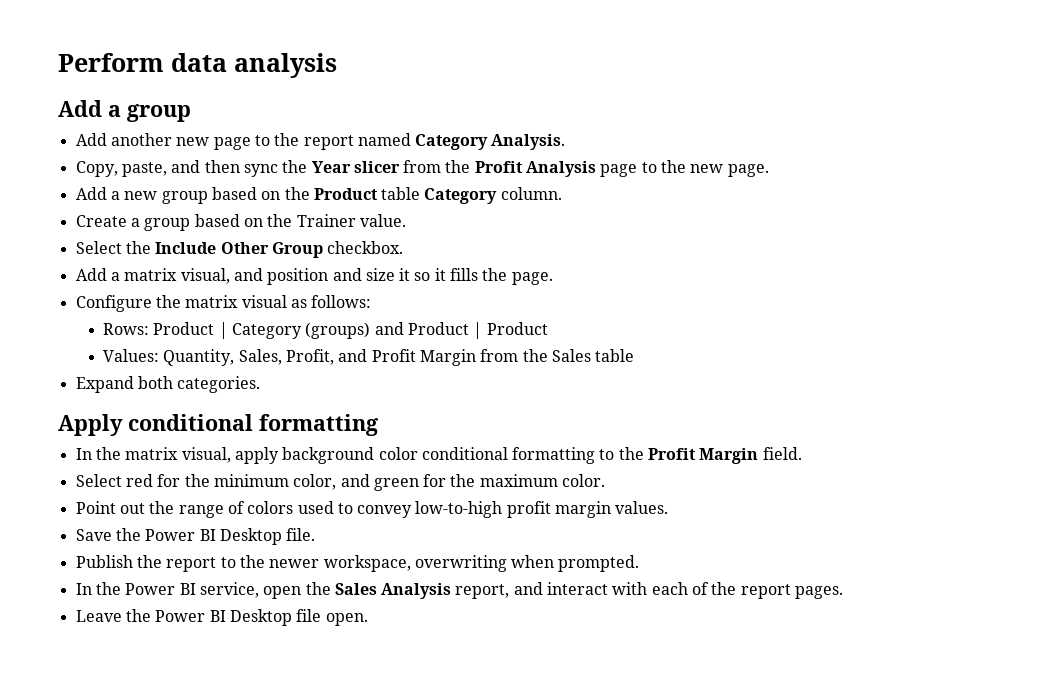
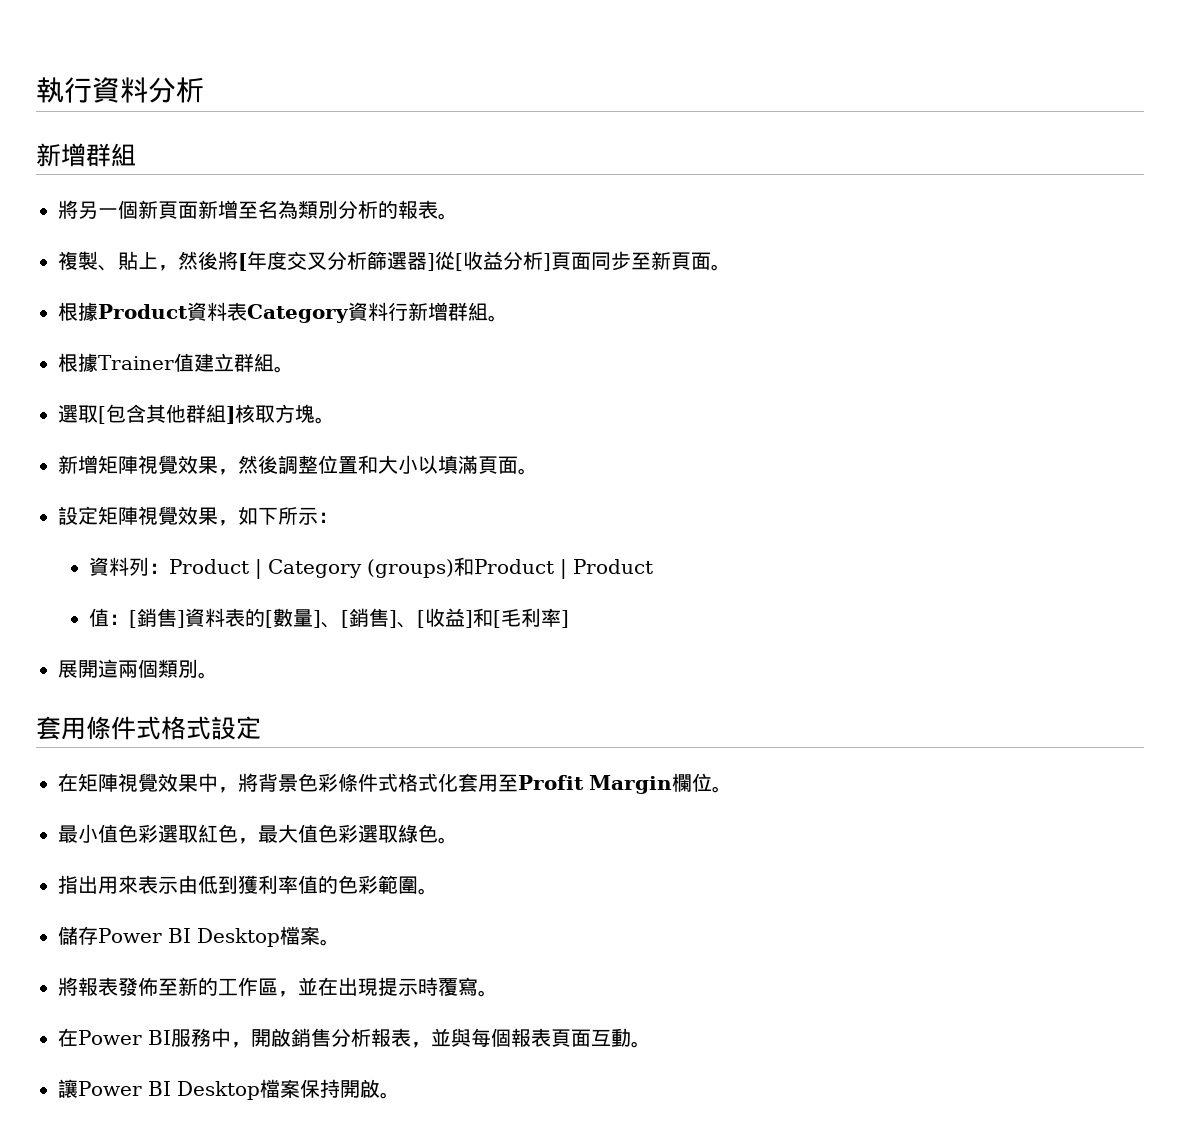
- Perform data analysis
- Add a group
- Add another new page to the report named Category Analysis.
- Copy, paste, and then sync the Year slicer from the Profit Analysis page to the new page.
- Add a new group based on the Product table Category column.
- Create a group based on the Trainer value.
- Select the Include Other Group checkbox.
- Add a matrix visual, and position and size it so it fills the page.
- Configure the matrix visual as follows:
- Rows: Product | Category (groups) and Product | Product
+ 執行資料分析
+ 新增群組
+ 將另一個新頁面新增至名為類別分析的報表。
+ 複製、貼上，然後將[年度交叉分析篩選器]從[收益分析]頁面同步至新頁面。
+ 根據Product資料表Category資料行新增群組。
+ 根據Trainer值建立群組。
+ 選取[包含其他群組]核取方塊。
+ 新增矩陣視覺效果，然後調整位置和大小以填滿頁面。
+ 設定矩陣視覺效果，如下所示：
+ 資料列：Product | Category (groups)和Product | Product
- Values: Quantity, Sales, Profit, and Profit Margin from the Sales table
- Expand both categories.
- Apply conditional formatting
- In the matrix visual, apply background color conditional formatting to the Profit Margin field.
- Select red for the minimum color, and green for the maximum color.
- Point out the range of colors used to convey low-to-high profit margin values.
- Save the Power BI Desktop file.
- Publish the report to the newer workspace, overwriting when prompted.
- In the Power BI service, open the Sales Analysis report, and interact with each of the report pages.
- Leave the Power BI Desktop file open.
+ 值：[銷售]資料表的[數量]、[銷售]、[收益]和[毛利率]
+ 展開這兩個類別。
+ 套用條件式格式設定
+ 在矩陣視覺效果中，將背景色彩條件式格式化套用至Profit Margin欄位。
+ 最小值色彩選取紅色，最大值色彩選取綠色。
+ 指出用來表示由低到獲利率值的色彩範圍。
+ 儲存Power BI Desktop檔案。
+ 將報表發佈至新的工作區，並在出現提示時覆寫。
+ 在Power BI服務中，開啟銷售分析報表，並與每個報表頁面互動。
+ 讓Power BI Desktop檔案保持開啟。

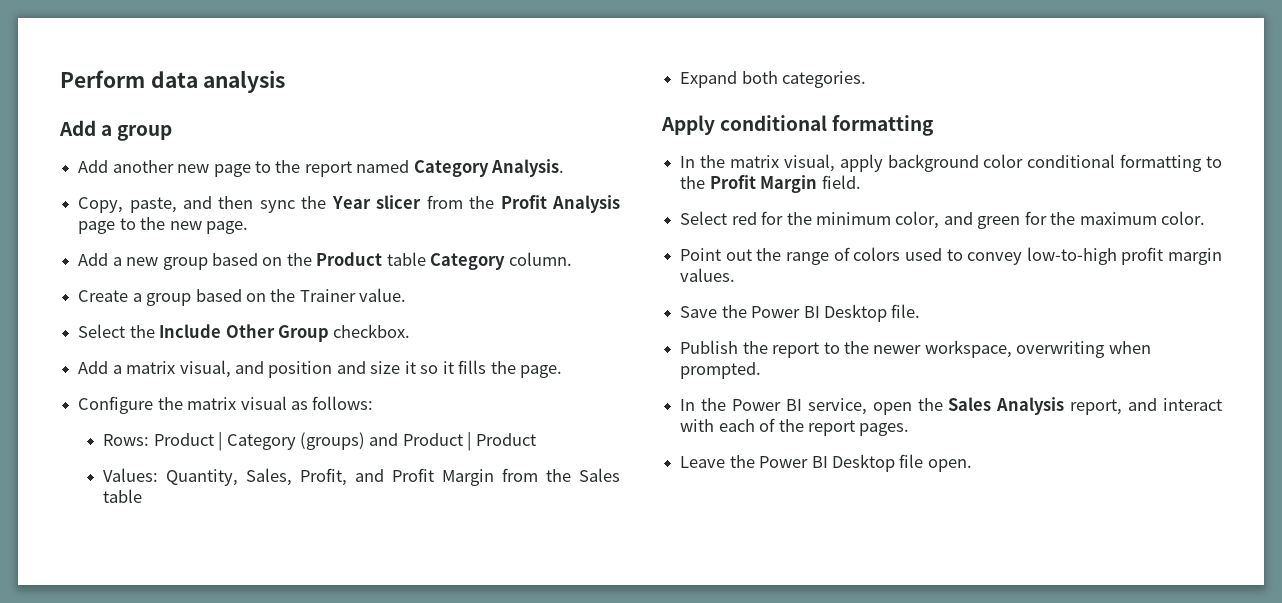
- 執行資料分析
- 新增群組
- 將另一個新頁面新增至名為類別分析的報表。
- 複製、貼上，然後將[年度交叉分析篩選器]從[收益分析]頁面同步至新頁面。
- 根據Product資料表Category資料行新增群組。
- 根據Trainer值建立群組。
- 選取[包含其他群組]核取方塊。
- 新增矩陣視覺效果，然後調整位置和大小以填滿頁面。
- 設定矩陣視覺效果，如下所示：
- 資料列：Product | Category (groups)和Product | Product
+ Perform data analysis
+ Add a group
+ Add another new page to the report named Category Analysis.
+ Copy, paste, and then sync the Year slicer from the Profit Analysis page to the new page.
+ Add a new group based on the Product table Category column.
+ Create a group based on the Trainer value.
+ Select the Include Other Group checkbox.
+ Add a matrix visual, and position and size it so it fills the page.
+ Configure the matrix visual as follows:
+ Rows: Product | Category (groups) and Product | Product
- 值：[銷售]資料表的[數量]、[銷售]、[收益]和[毛利率]
- 展開這兩個類別。
- 套用條件式格式設定
- 在矩陣視覺效果中，將背景色彩條件式格式化套用至Profit Margin欄位。
- 最小值色彩選取紅色，最大值色彩選取綠色。
- 指出用來表示由低到獲利率值的色彩範圍。
- 儲存Power BI Desktop檔案。
- 將報表發佈至新的工作區，並在出現提示時覆寫。
- 在Power BI服務中，開啟銷售分析報表，並與每個報表頁面互動。
- 讓Power BI Desktop檔案保持開啟。
+ Values: Quantity, Sales, Profit, and Profit Margin from the Sales table
+ Expand both categories.
+ Apply conditional formatting
+ In the matrix visual, apply background color conditional formatting to the Profit Margin field.
+ Select red for the minimum color, and green for the maximum color.
+ Point out the range of colors used to convey low-to-high profit margin values.
+ Save the Power BI Desktop file.
+ Publish the report to the newer workspace, overwriting when prompted.
+ In the Power BI service, open the Sales Analysis report, and interact with each of the report pages.
+ Leave the Power BI Desktop file open.

